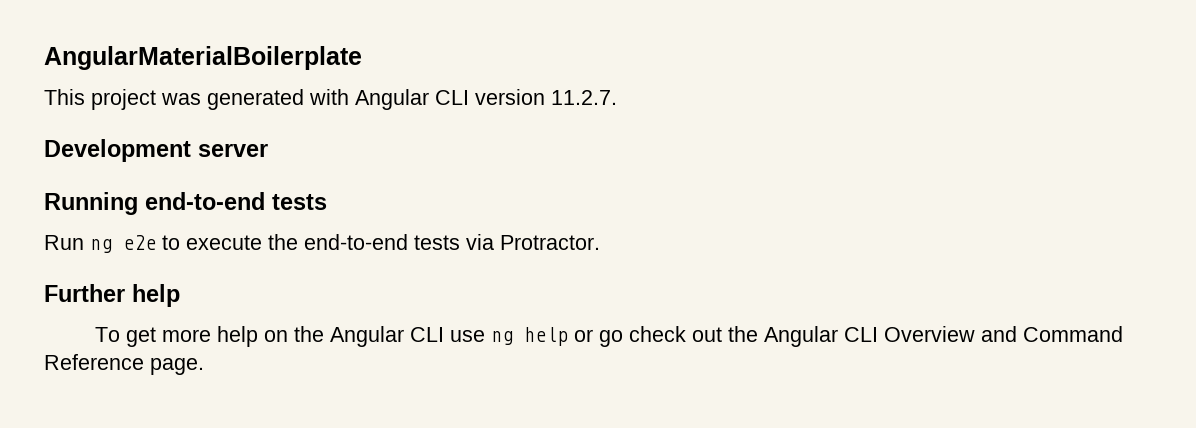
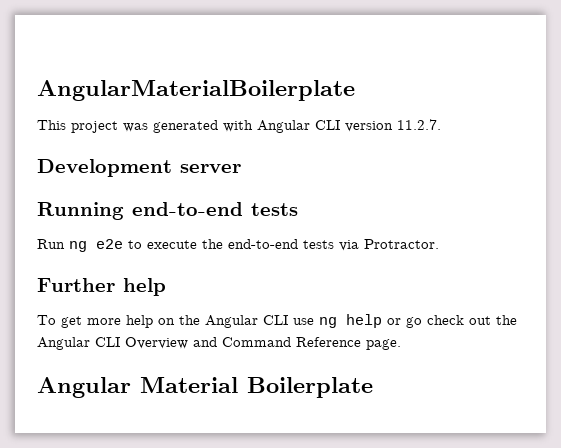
+ Angular Material Boilerplate

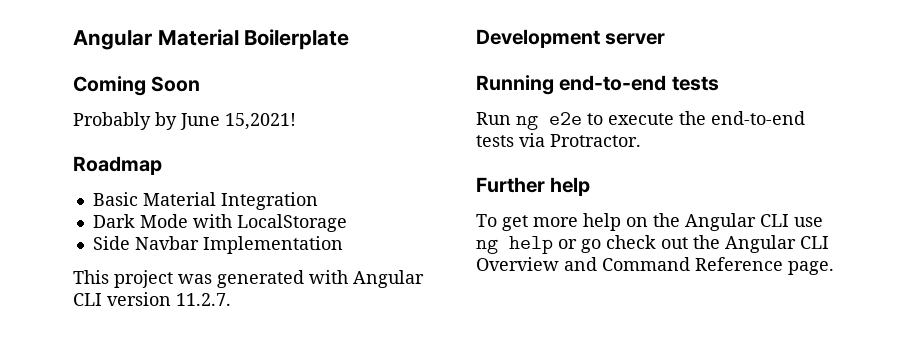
- AngularMaterialBoilerplate
+ Angular Material Boilerplate
+ Coming Soon
+ Probably by June 15,2021!
+ Roadmap
+ Basic Material Integration
+ Dark Mode with LocalStorage
+ Side Navbar Implementation
- Angular Material Boilerplate

